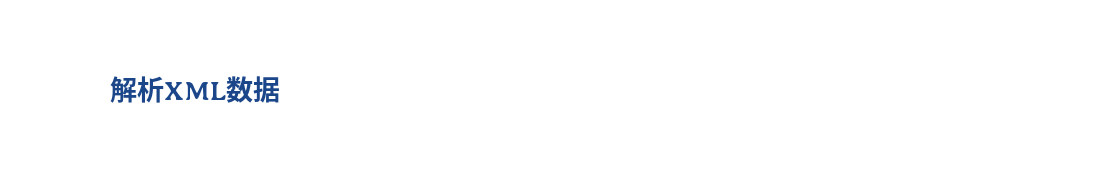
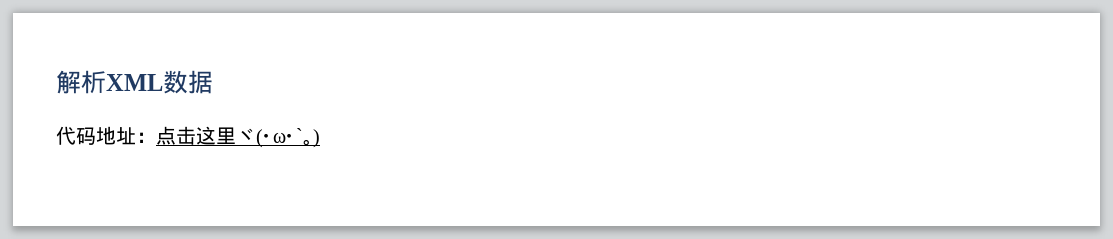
+ 代码地址：点击这里ヾ(･ω･`｡)

